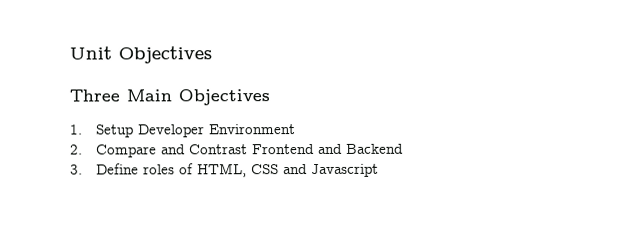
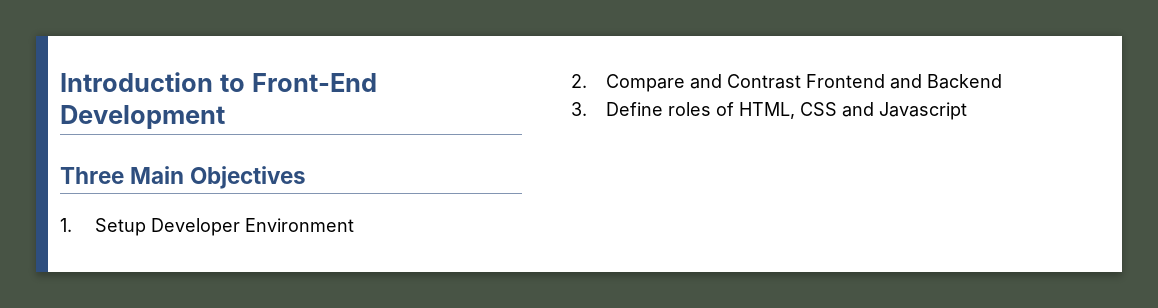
- Unit Objectives
+ Introduction to Front-End Development

